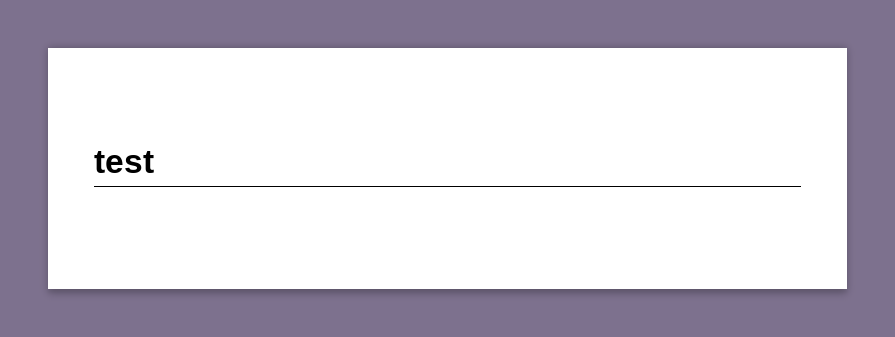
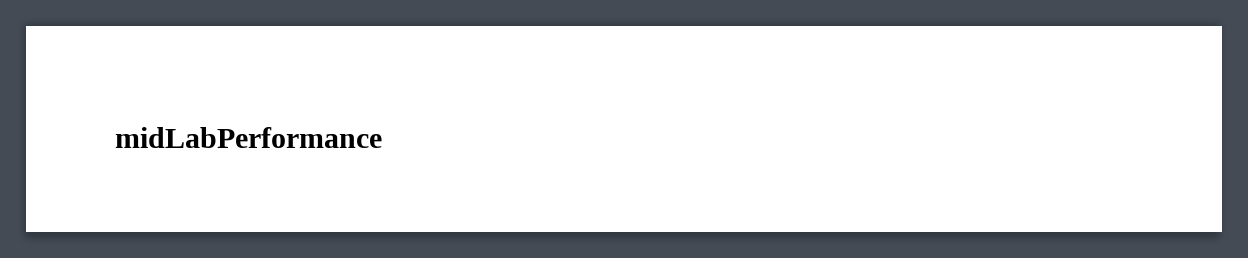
- test
+ midLabPerformance

